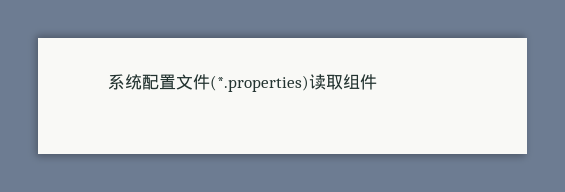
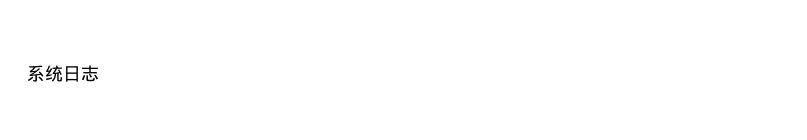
- 系统配置文件(*.properties)读取组件
+ 系统日志

